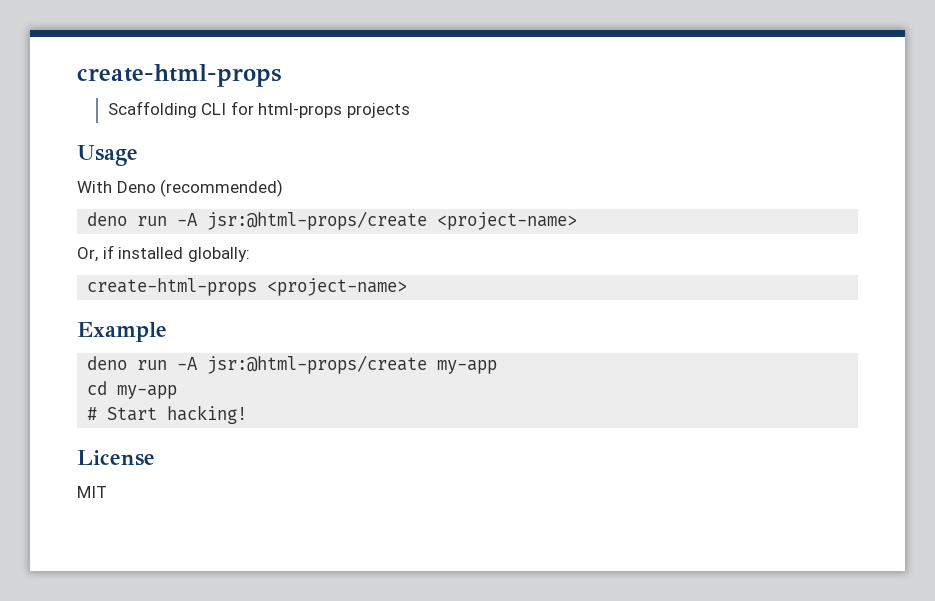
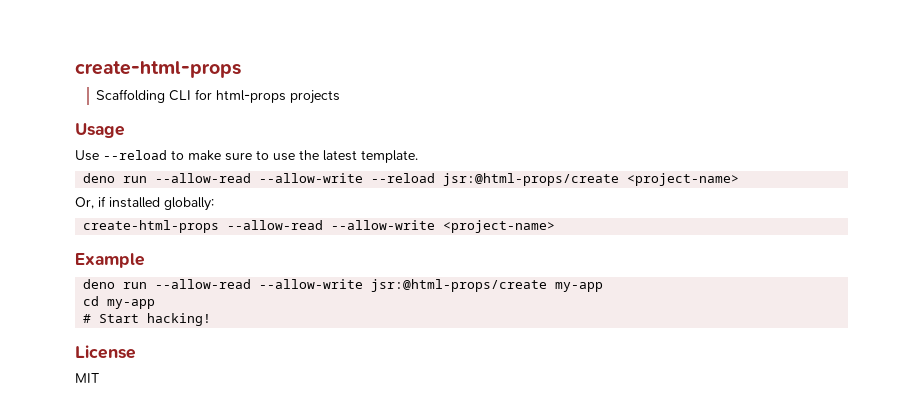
- With Deno (recommended)
- deno run -A jsr:@html-props/create <project-name>
+ Use --reload to make sure to use the latest template.
+ deno run --allow-read --allow-write --reload jsr:@html-props/create <project-name>
- create-html-props <project-name>
+ create-html-props --allow-read --allow-write <project-name>
- deno run -A jsr:@html-props/create my-app
+ deno run --allow-read --allow-write jsr:@html-props/create my-app

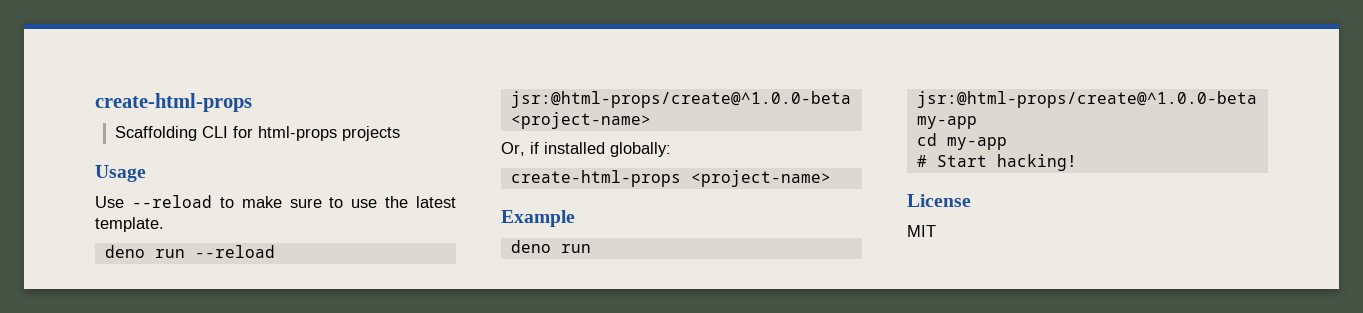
- deno run --allow-read --allow-write --reload jsr:@html-props/create <project-name>
+ deno run --reload jsr:@html-props/create@^1.0.0-beta <project-name>
- create-html-props --allow-read --allow-write <project-name>
+ create-html-props <project-name>
- deno run --allow-read --allow-write jsr:@html-props/create my-app
+ deno run jsr:@html-props/create@^1.0.0-beta my-app

